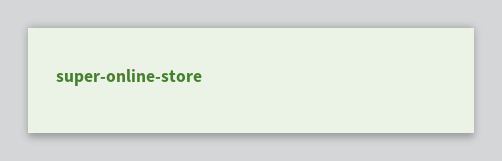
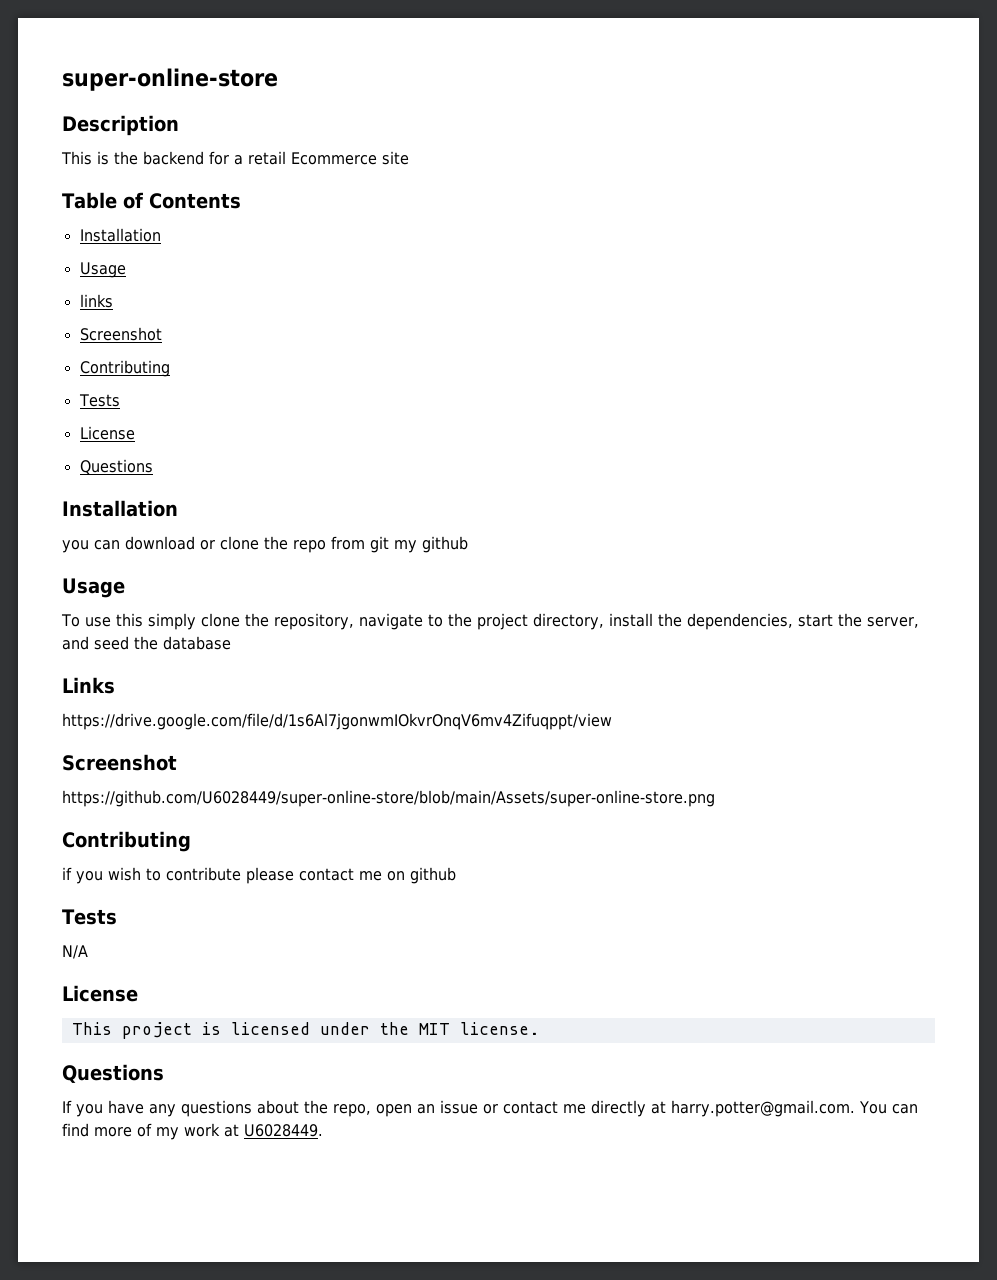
+ Description
+ This is the backend for a retail Ecommerce site
+ Table of Contents
+ Installation
+ Usage
+ links
+ Screenshot
+ Contributing
+ Tests
+ License
+ Questions
+ Installation
+ you can download or clone the repo from git my github
+ Usage
+ To use this simply clone the repository, navigate to the project directory, install the dependencies, start the server, and seed the database
+ Links
+ https://drive.google.com/file/d/1s6Al7jgonwmIOkvrOnqV6mv4Zifuqppt/view
+ Screenshot
+ https://github.com/U6028449/super-online-store/blob/main/Assets/super-online-store.png
+ Contributing
+ if you wish to contribute please contact me on github
+ Tests
+ N/A
+ License
+ This project is licensed under the MIT license.
+ Questions
+ If you have any questions about the repo, open an issue or contact me directly at harry.potter@gmail.com. You can find more of my work at U6028449.

